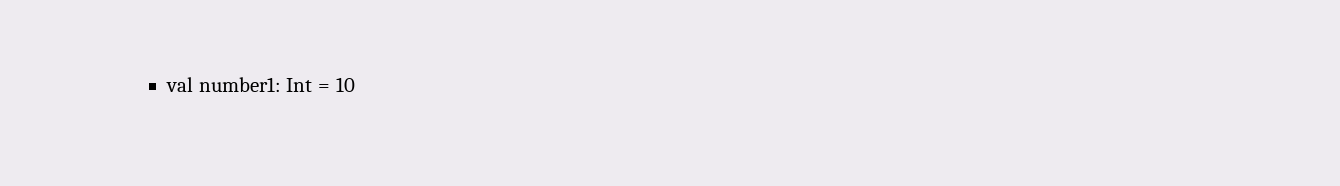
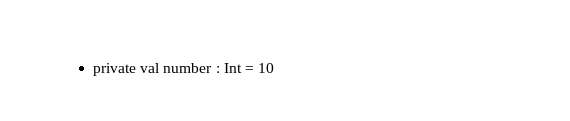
- val number1: Int = 10
+ private val number : Int = 10

